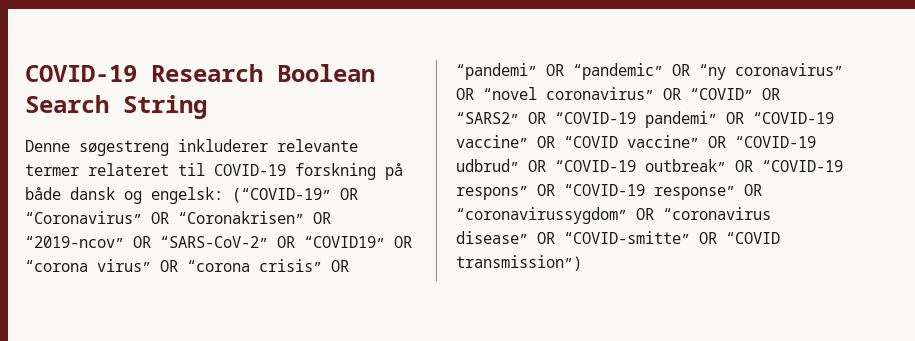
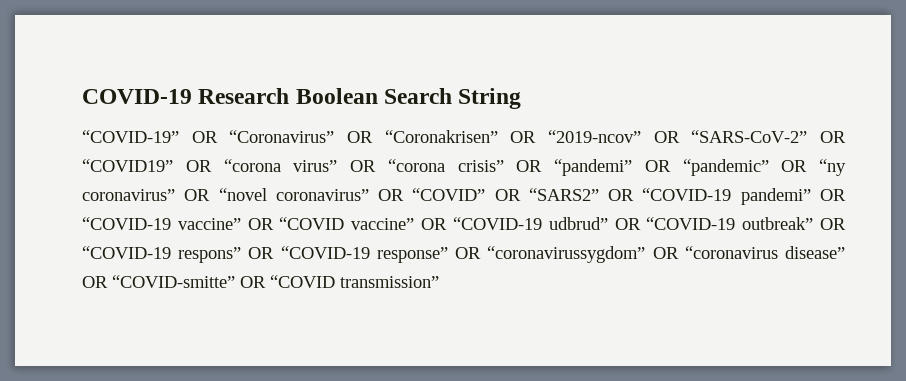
- Denne søgestreng inkluderer relevante termer relateret til COVID-19 forskning på både dansk og engelsk: (“COVID-19” OR “Coronavirus” OR “Coronakrisen” OR “2019-ncov” OR “SARS-CoV-2” OR “COVID19” OR “corona virus” OR “corona crisis” OR “pandemi” OR “pandemic” OR “ny coronavirus” OR “novel coronavirus” OR “COVID” OR “SARS2” OR “COVID-19 pandemi” OR “COVID-19 vaccine” OR “COVID vaccine” OR “COVID-19 udbrud” OR “COVID-19 outbreak” OR “COVID-19 respons” OR “COVID-19 response” OR “coronavirussygdom” OR “coronavirus disease” OR “COVID-smitte” OR “COVID transmission”)
+ “COVID-19” OR “Coronavirus” OR “Coronakrisen” OR “2019-ncov” OR “SARS-CoV-2” OR “COVID19” OR “corona virus” OR “corona crisis” OR “pandemi” OR “pandemic” OR “ny coronavirus” OR “novel coronavirus” OR “COVID” OR “SARS2” OR “COVID-19 pandemi” OR “COVID-19 vaccine” OR “COVID vaccine” OR “COVID-19 udbrud” OR “COVID-19 outbreak” OR “COVID-19 respons” OR “COVID-19 response” OR “coronavirussygdom” OR “coronavirus disease” OR “COVID-smitte” OR “COVID transmission”

